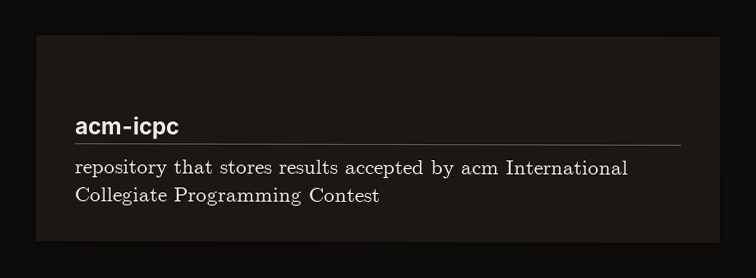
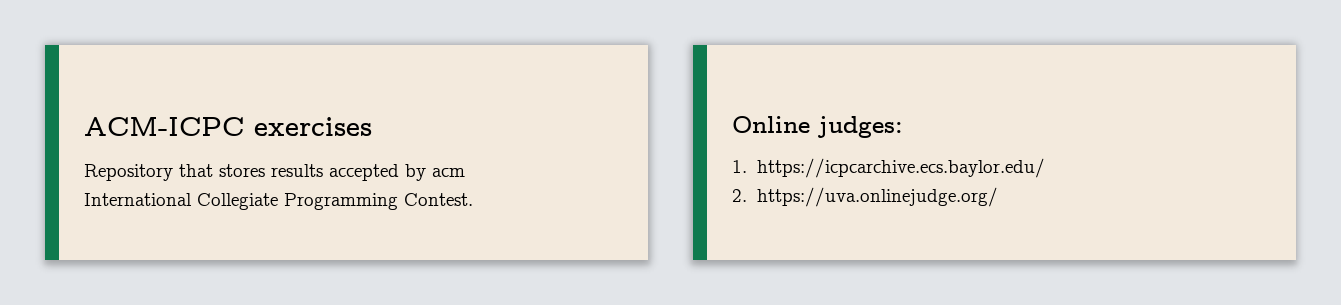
- acm-icpc
- repository that stores results accepted by acm International Collegiate Programming Contest
+ ACM-ICPC exercises
+ Repository that stores results accepted by acm International Collegiate Programming Contest.
+ Online judges:
+ 1. https://icpcarchive.ecs.baylor.edu/
+ 2. https://uva.onlinejudge.org/

